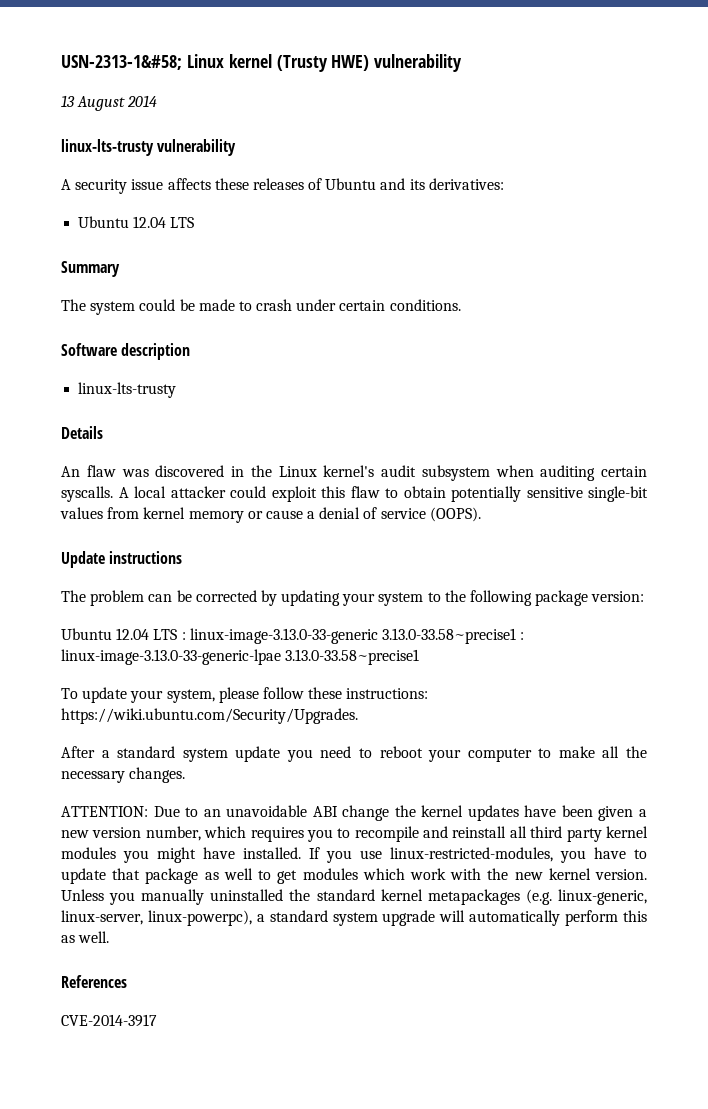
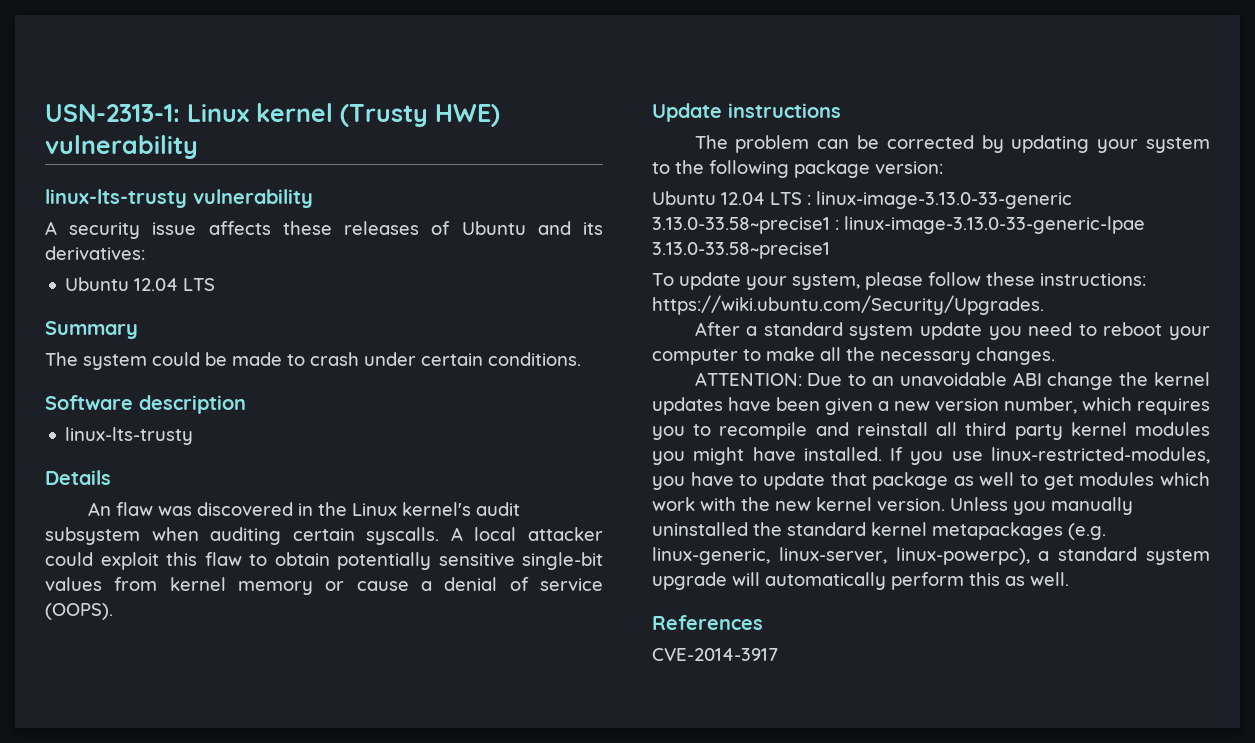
- USN-2313-1&#58; Linux kernel (Trusty HWE) vulnerability
+ USN-2313-1: Linux kernel (Trusty HWE) vulnerability
- 13 August 2014

